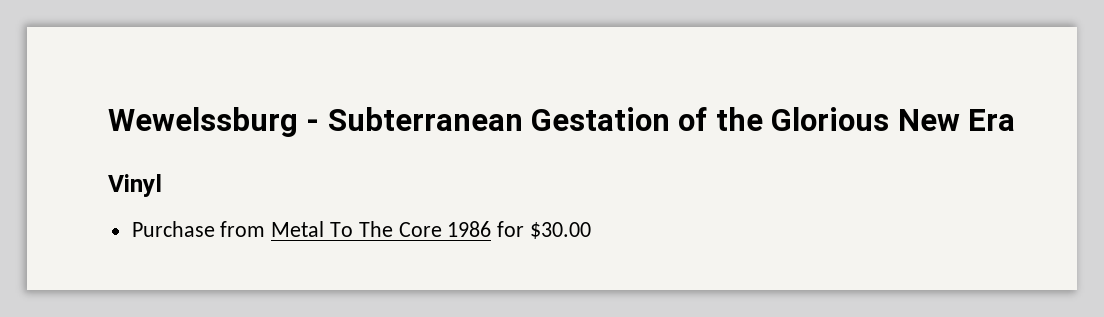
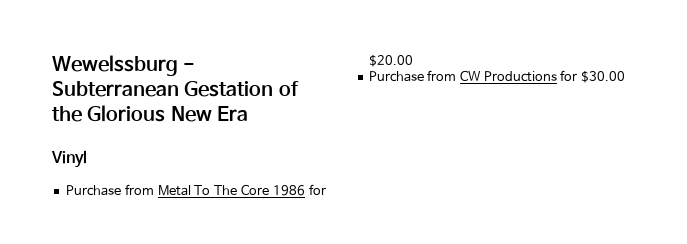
- Purchase from Metal To The Core 1986 for $30.00
+ Purchase from Metal To The Core 1986 for $20.00
+ Purchase from CW Productions for $30.00

